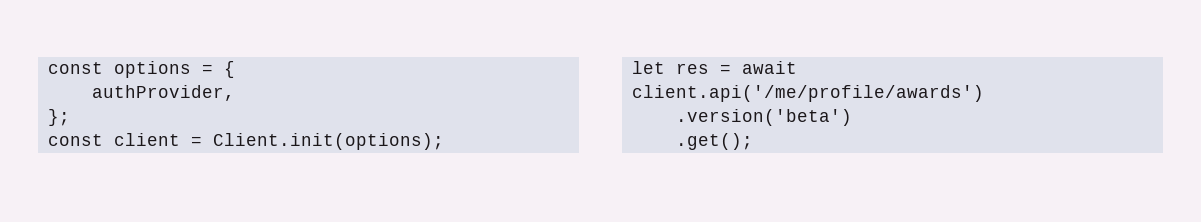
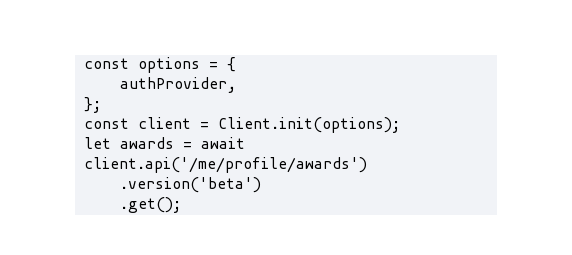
- let res = await client.api('/me/profile/awards')
+ let awards = await client.api('/me/profile/awards')

